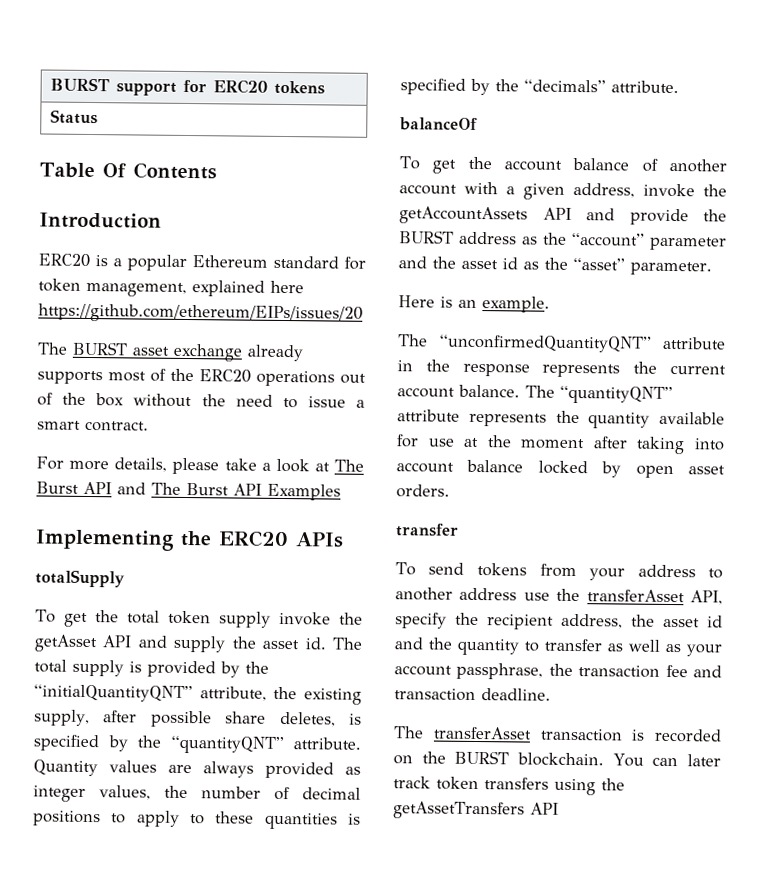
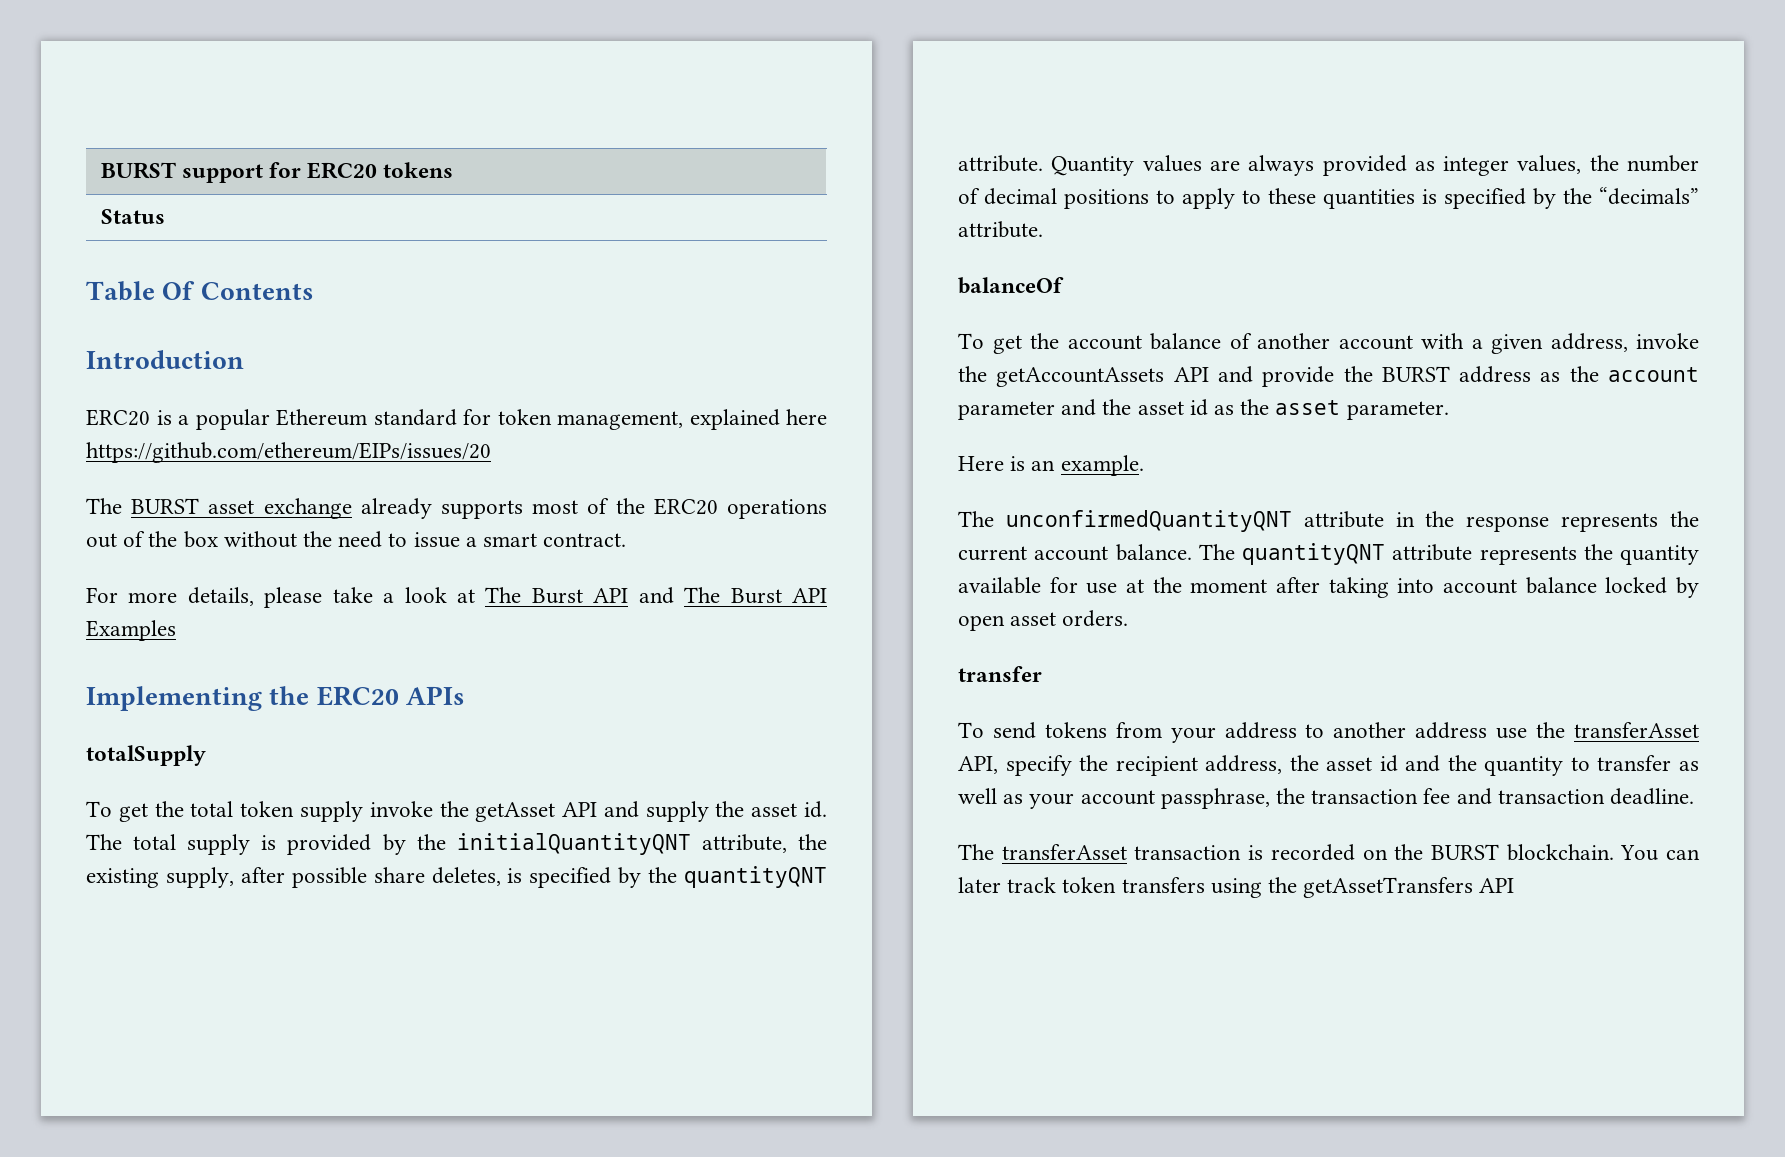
- The total supply is provided by the “initialQuantityQNT” attribute, the existing supply, after possible share deletes, is specified by the “quantityQNT” attribute.
+ The total supply is provided by the initialQuantityQNT attribute, the existing supply, after possible share deletes, is specified by the quantityQNT attribute.
- To get the account balance of another account with a given address, invoke the getAccountAssets API and provide the BURST address as the “account” parameter and the asset id as the “asset” parameter.
+ To get the account balance of another account with a given address, invoke the getAccountAssets API and provide the BURST address as the account parameter and the asset id as the asset parameter.
- The “unconfirmedQuantityQNT” attribute in the response represents the current account balance.
+ The unconfirmedQuantityQNT attribute in the response represents the current account balance.
- The “quantityQNT” attribute represents the quantity available for use at the moment after taking into account balance locked by open asset orders.
+ The quantityQNT attribute represents the quantity available for use at the moment after taking into account balance locked by open asset orders.

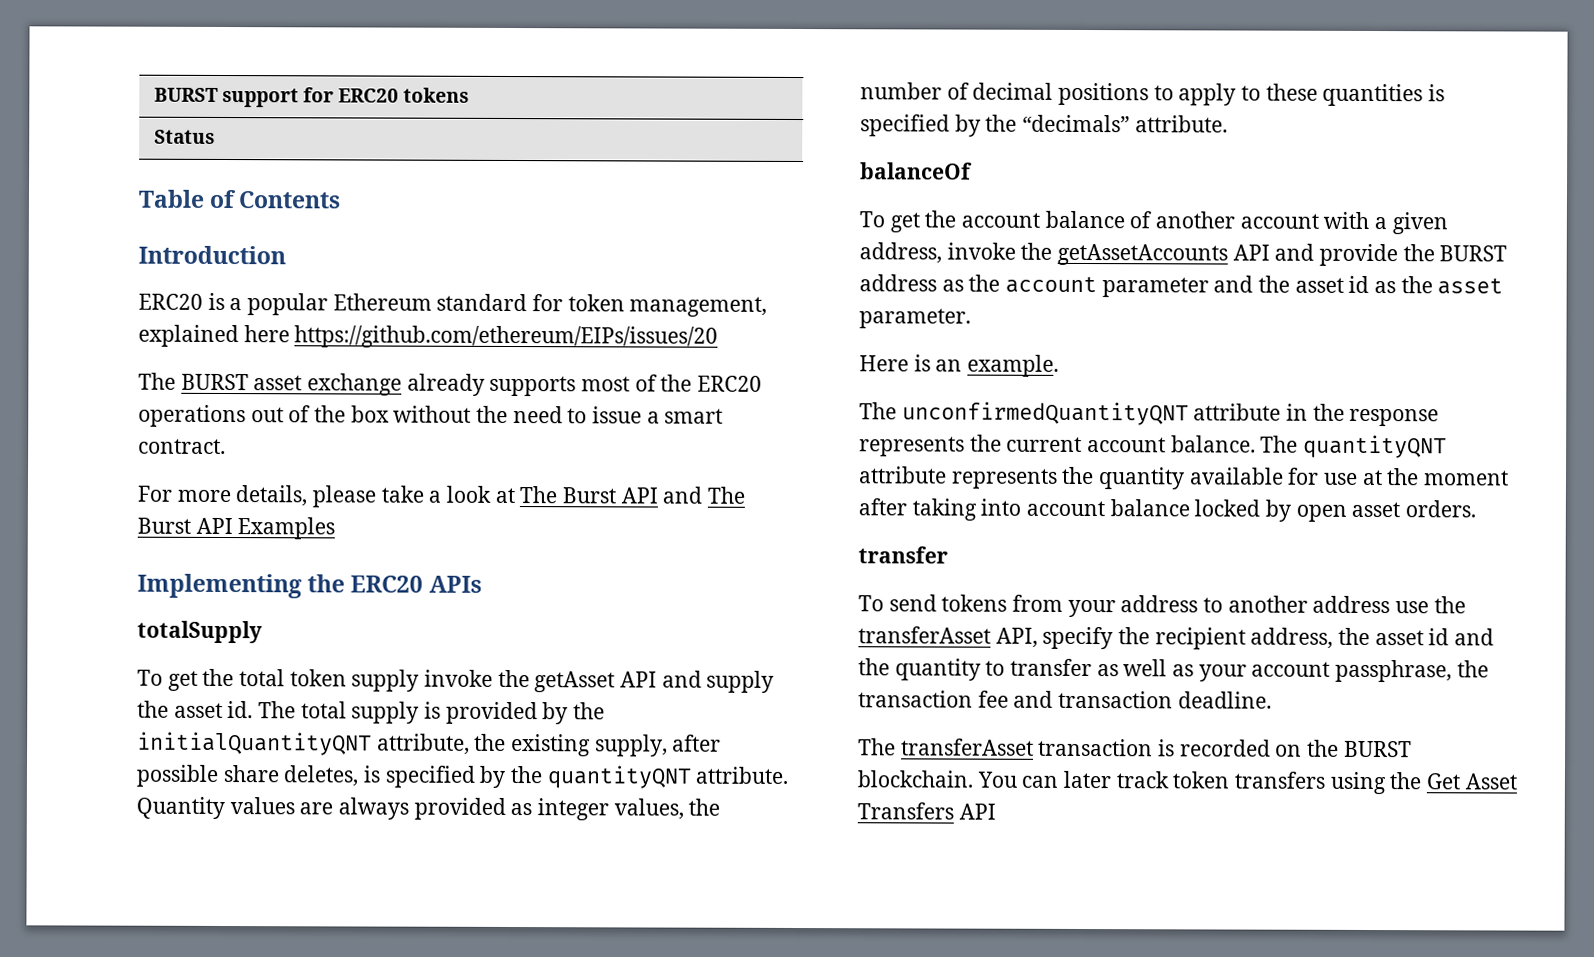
- Table Of Contents
+ Table of Contents
- To get the account balance of another account with a given address, invoke the getAccountAssets API and provide the BURST address as the account parameter and the asset id as the asset parameter.
+ To get the account balance of another account with a given address, invoke the getAssetAccounts API and provide the BURST address as the account parameter and the asset id as the asset parameter.
- You can later track token transfers using the getAssetTransfers API
+ You can later track token transfers using the Get Asset Transfers API

